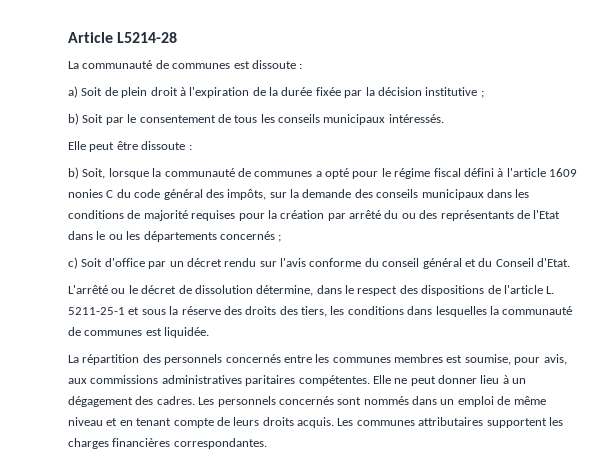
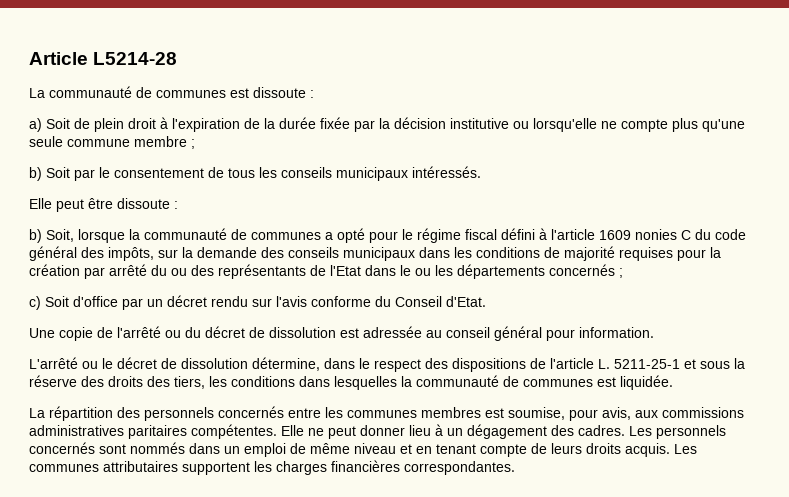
- a) Soit de plein droit à l'expiration de la durée fixée par la décision institutive ;
+ a) Soit de plein droit à l'expiration de la durée fixée par la décision institutive ou lorsqu'elle ne compte plus qu'une seule commune membre ;
- c) Soit d'office par un décret rendu sur l'avis conforme du conseil général et du Conseil d'Etat.
+ c) Soit d'office par un décret rendu sur l'avis conforme du Conseil d'Etat.
+ Une copie de l'arrêté ou du décret de dissolution est adressée au conseil général pour information.

